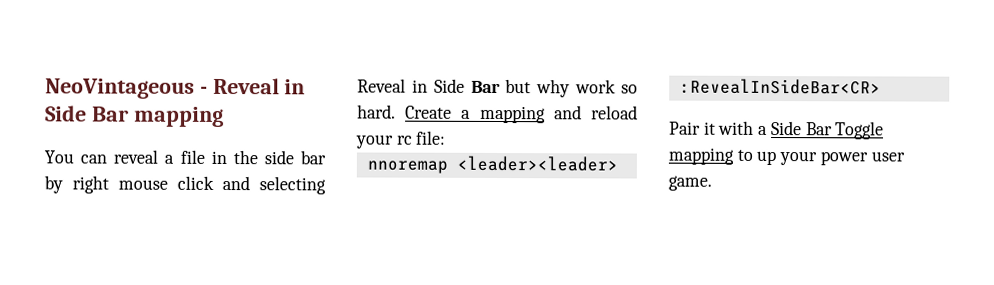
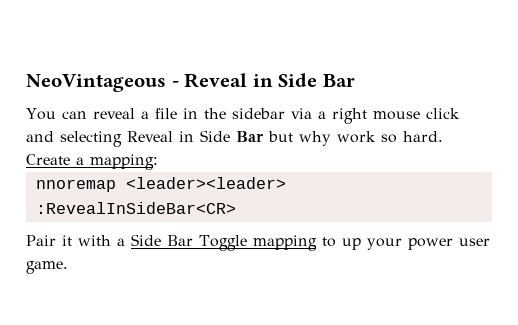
- NeoVintageous - Reveal in Side Bar mapping
+ NeoVintageous - Reveal in Side Bar
- You can reveal a file in the side bar by right mouse click and selecting Reveal in Side Bar but why work so hard.
+ You can reveal a file in the sidebar via a right mouse click and selecting Reveal in Side Bar but why work so hard.
- Create a mapping and reload your rc file:
+ Create a mapping:

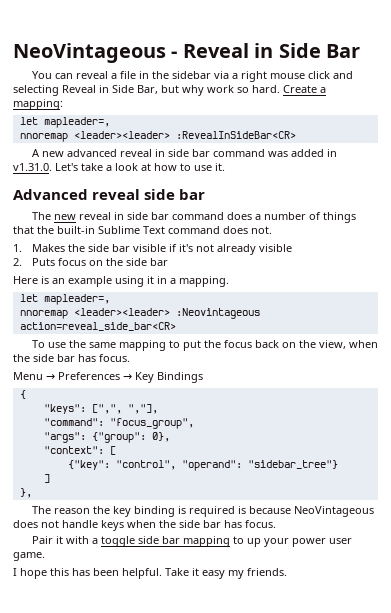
- You can reveal a file in the sidebar via a right mouse click and selecting Reveal in Side Bar but why work so hard.
+ You can reveal a file in the sidebar via a right mouse click and selecting Reveal in Side Bar, but why work so hard.
  Create a mapping:
+ let mapleader=,
+ A new advanced reveal in side bar command was added in v1.31.0. Let's take a look at how to use it.
+ Advanced reveal side bar
+ The new reveal in side bar command does a number of things that the built-in Sublime Text command does not.
+ 1. Makes the side bar visible if it's not already visible
+ 2. Puts focus on the side bar
+ Here is an example using it in a mapping.
+ let mapleader=,
+ nnoremap <leader><leader> :Neovintageous action=reveal_side_bar<CR>
+ To use the same mapping to put the focus back on the view, when the side bar has focus.
+ Menu → Preferences → Key Bindings
+ {
+ "keys": [",", ","],
+ "command": "focus_group",
+ "args": {"group": 0},
+ "context": [
+ {"key": "control", "operand": "sidebar_tree"}
+ ]
+ },
+ The reason the key binding is required is because NeoVintageous does not handle keys when the side bar has focus.
- Pair it with a Side Bar Toggle mapping to up your power user game.
+ Pair it with a toggle side bar mapping to up your power user game.
+ I hope this has been helpful. Take it easy my friends.

